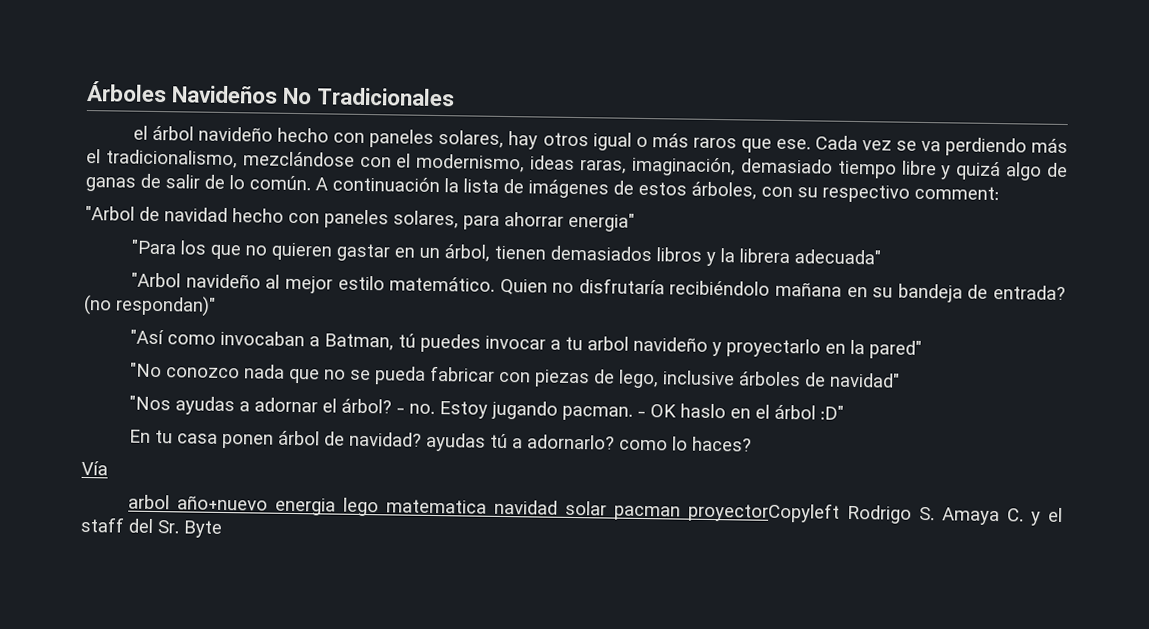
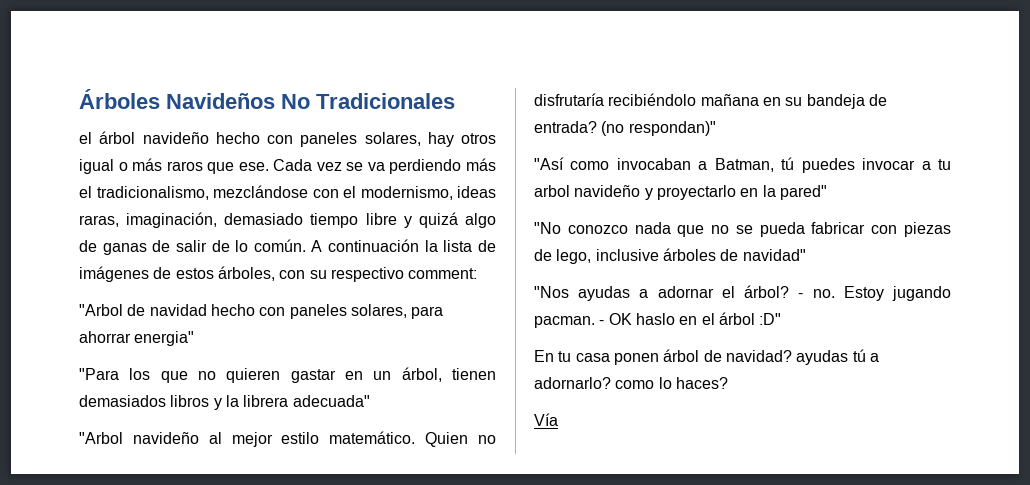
- arbol año+nuevo energia lego matematica navidad solar pacman proyectorCopyleft Rodrigo S. Amaya C. y el staff del Sr. Byte

